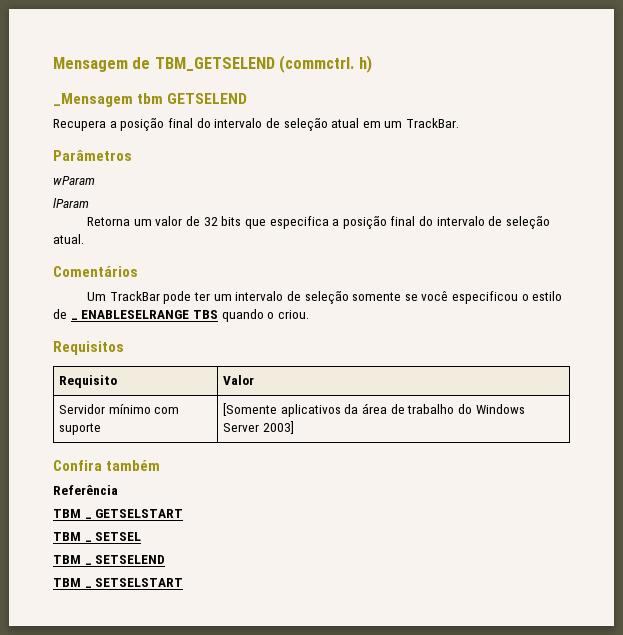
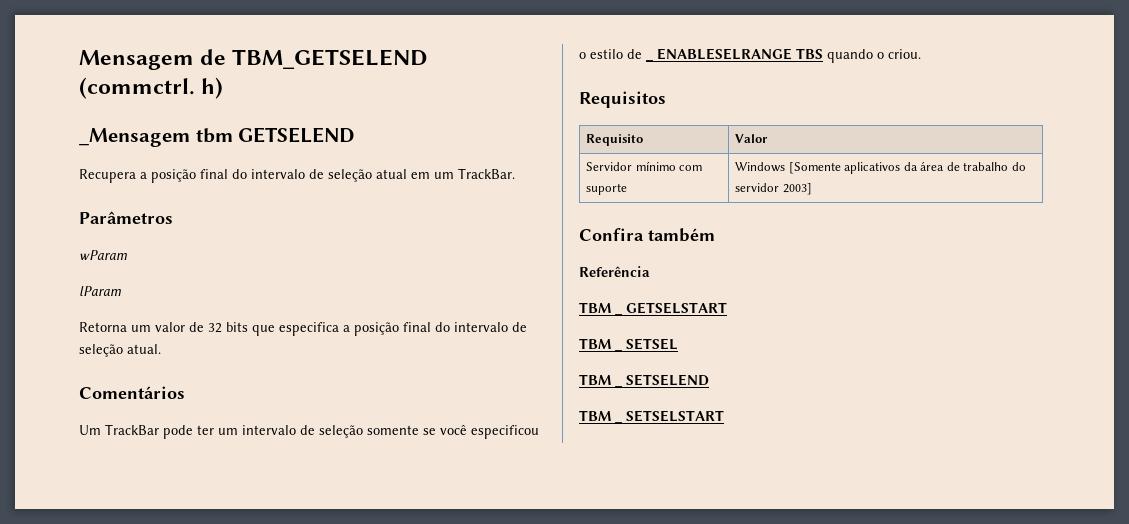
- Servidor mínimo com suporte | [Somente aplicativos da área de trabalho do Windows Server 2003]
+ Servidor mínimo com suporte | Windows [Somente aplicativos da área de trabalho do servidor 2003]

